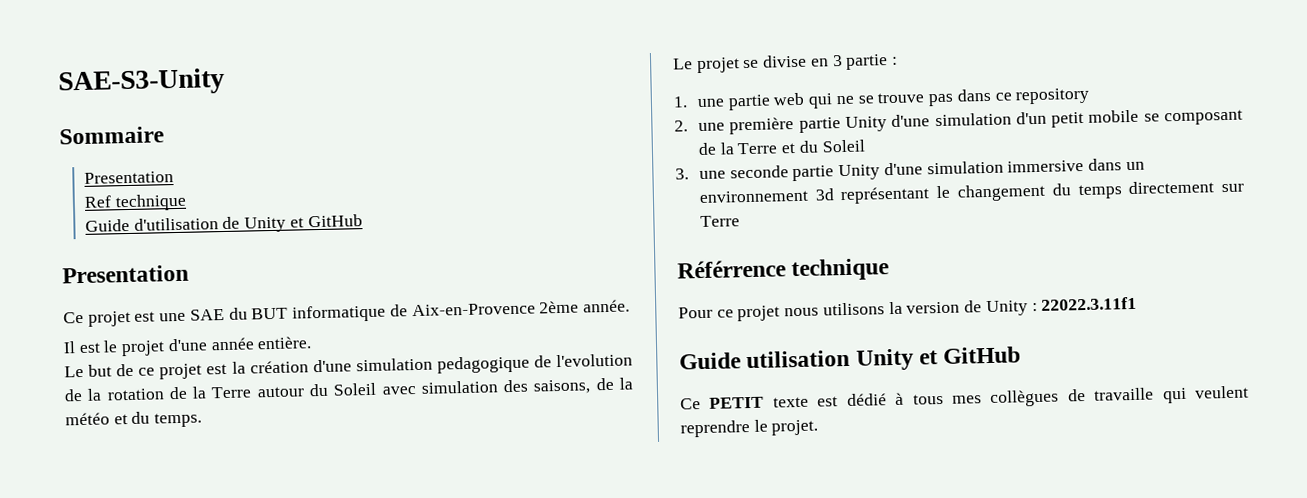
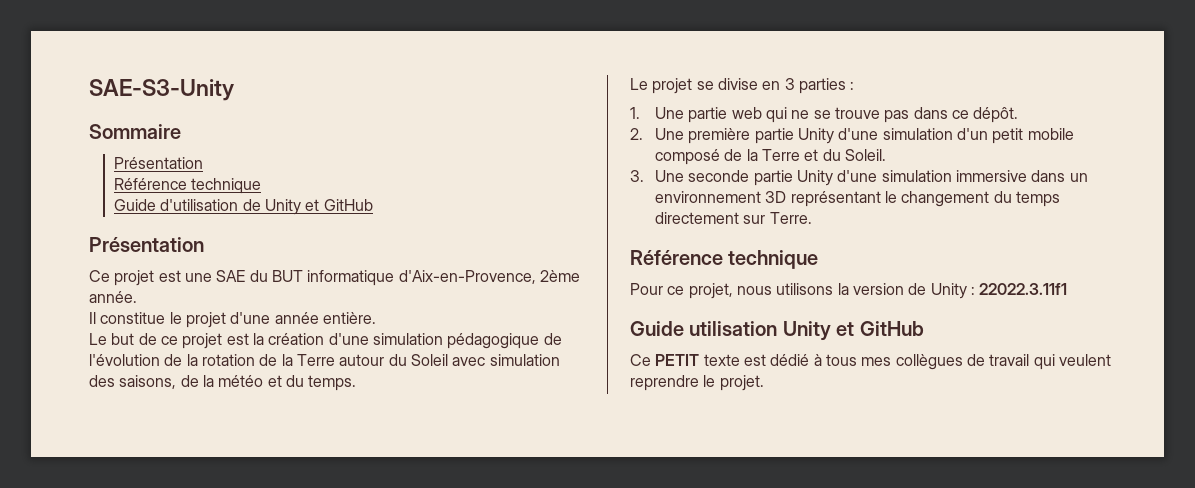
  Sommaire
- Presentation
- Ref technique
+ Présentation
+ Référence technique
  Guide d'utilisation de Unity et GitHub
- Presentation
+ Présentation
- Ce projet est une SAE du BUT informatique de Aix-en-Provence 2ème année.
+ Ce projet est une SAE du BUT informatique d'Aix-en-Provence, 2ème année.
- Il est le projet d'une année entière.
+ Il constitue le projet d'une année entière.
- Le but de ce projet est la création d'une simulation pedagogique de l'evolution de la rotation de la Terre autour du Soleil avec simulation des saisons, de la météo et du temps.
+ Le but de ce projet est la création d'une simulation pédagogique de l'évolution de la rotation de la Terre autour du Soleil avec simulation des saisons, de la météo et du temps.
- Le projet se divise en 3 partie :
+ Le projet se divise en 3 parties :
- 1. une partie web qui ne se trouve pas dans ce repository
+ 1. Une partie web qui ne se trouve pas dans ce dépôt.
- 2. une première partie Unity d'une simulation d'un petit mobile se composant de la Terre et du Soleil
+ 2. Une première partie Unity d'une simulation d'un petit mobile composé de la Terre et du Soleil.
- 3. une seconde partie Unity d'une simulation immersive dans un environnement 3d représentant le changement du temps directement sur Terre
- Référrence technique
+ 3. Une seconde partie Unity d'une simulation immersive dans un environnement 3D représentant le changement du temps directement sur Terre.
+ Référence technique
- Pour ce projet nous utilisons la version de Unity : 22022.3.11f1
+ Pour ce projet, nous utilisons la version de Unity : 22022.3.11f1
- Ce PETIT texte est dédié à tous mes collègues de travaille qui veulent reprendre le projet.
+ Ce PETIT texte est dédié à tous mes collègues de travail qui veulent reprendre le projet.

